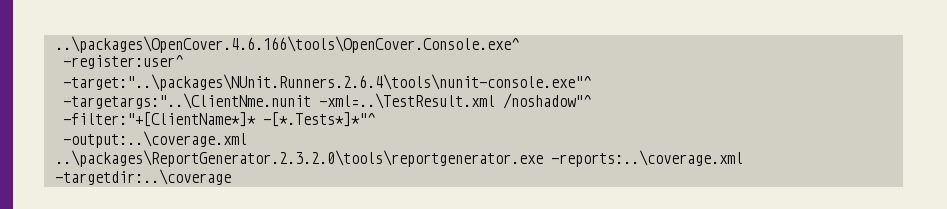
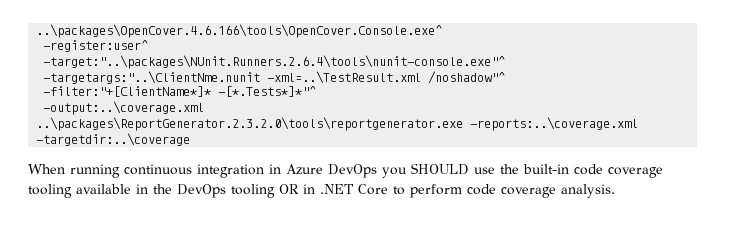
+ When running continuous integration in Azure DevOps you SHOULD use the built-in code coverage tooling available in the DevOps tooling OR in .NET Core to perform code coverage analysis.

